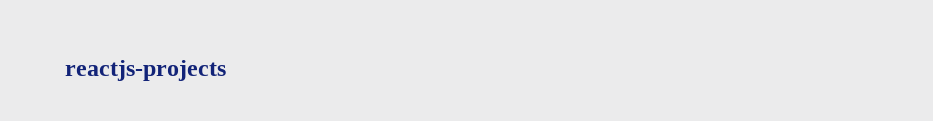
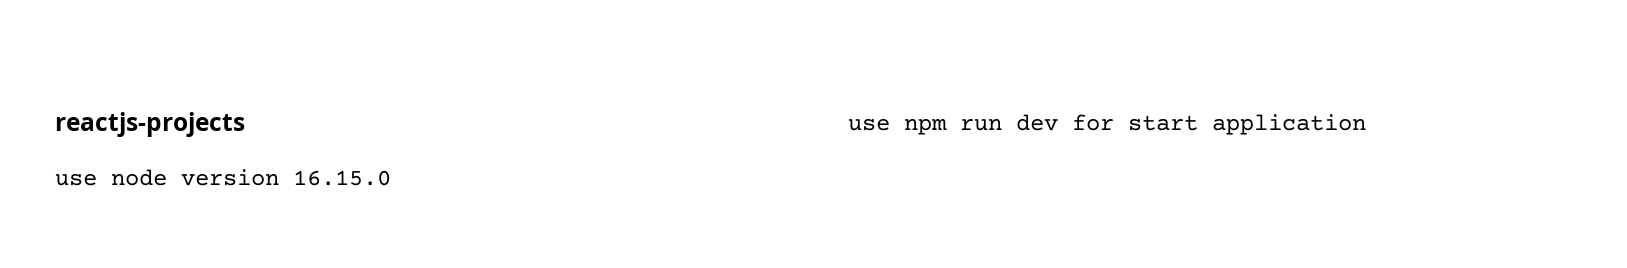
+ use node version 16.15.0
+ use npm run dev for start application

